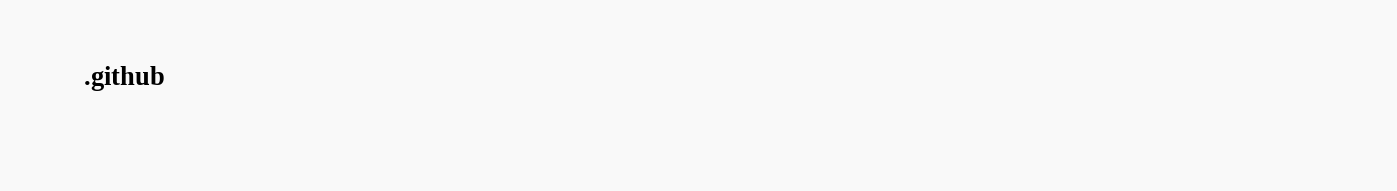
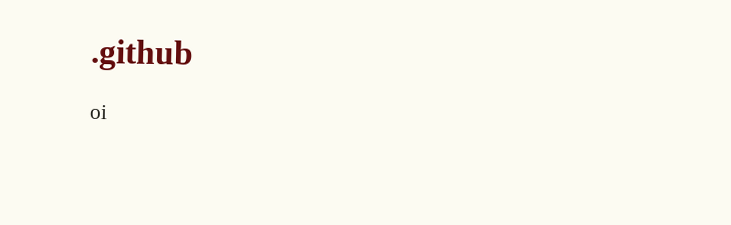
+ oi

